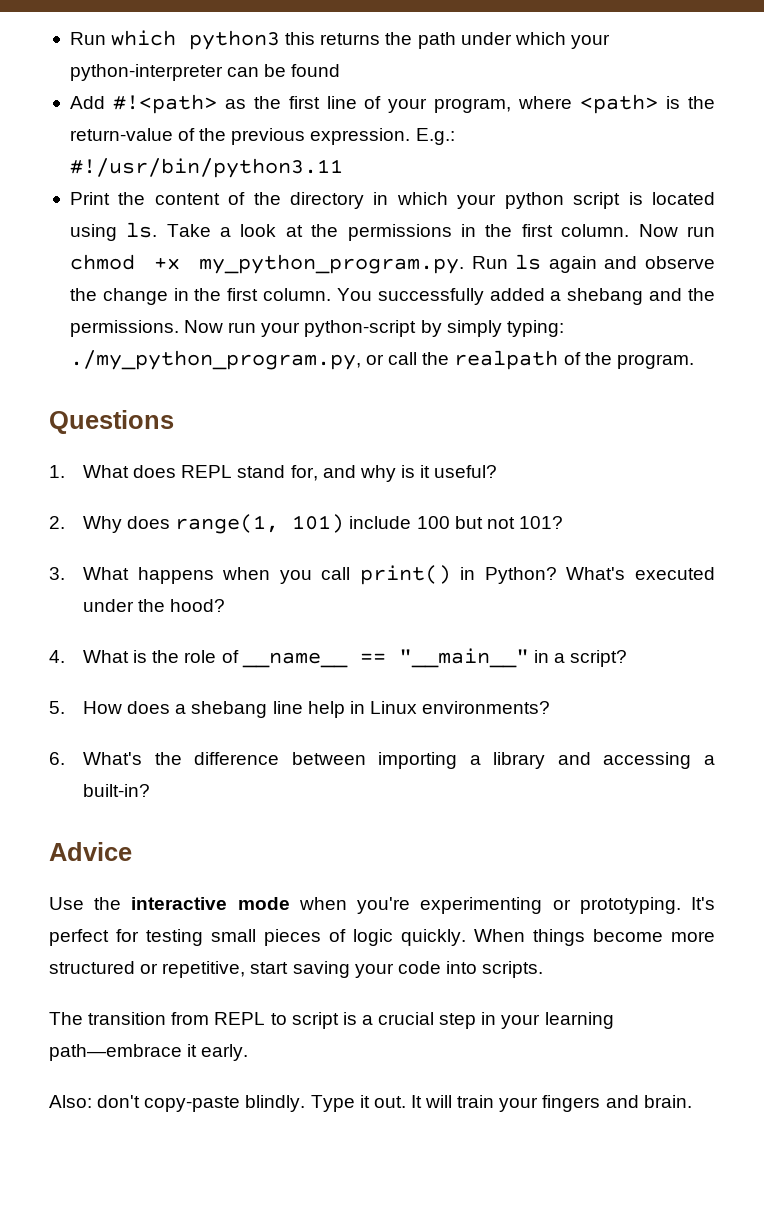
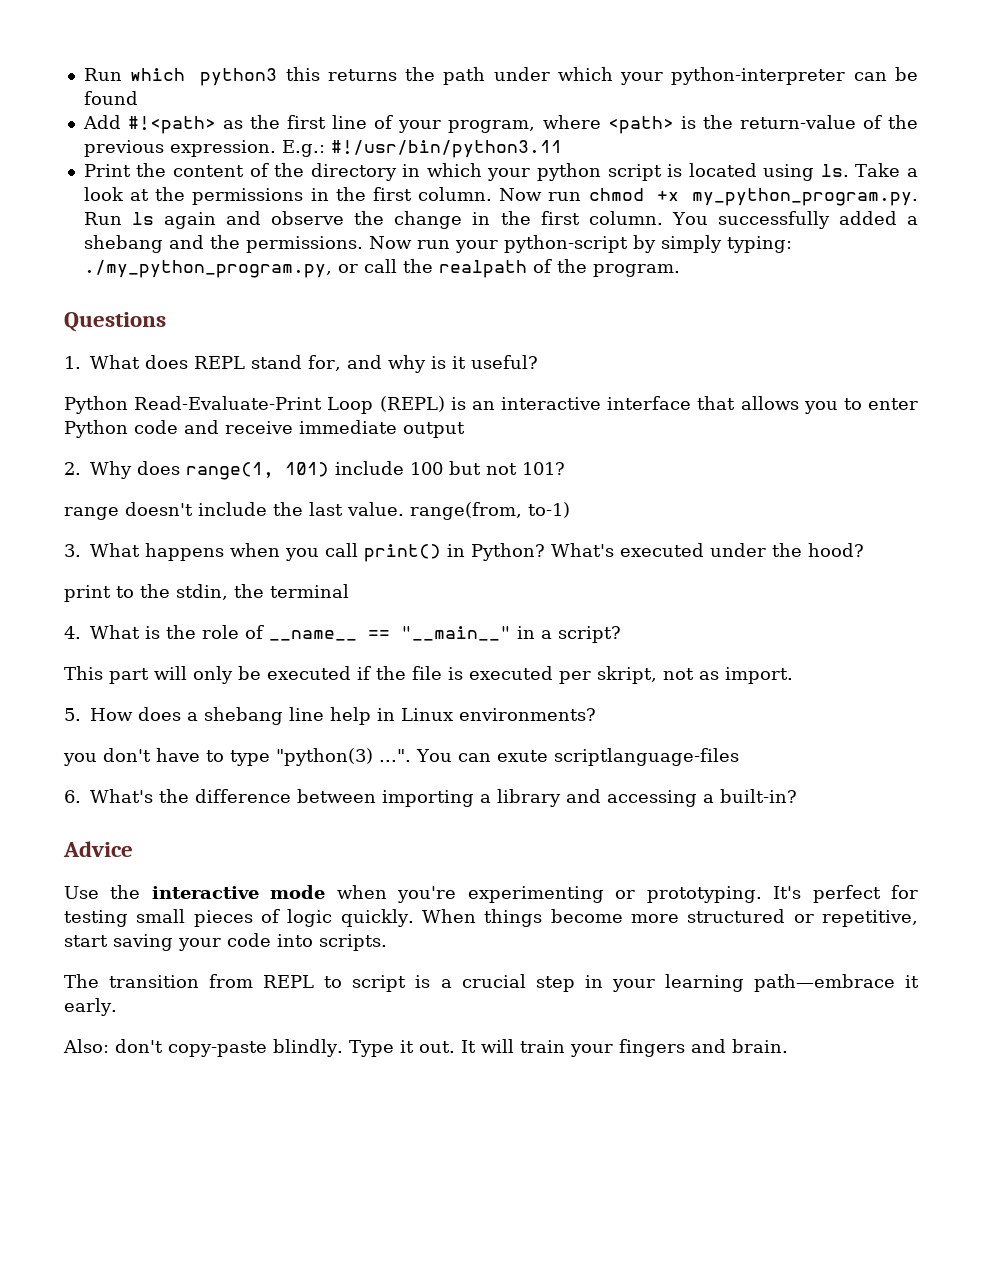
+ Python Read-Evaluate-Print Loop (REPL) is an interactive interface that allows you to enter Python code and receive immediate output
+ range doesn't include the last value. range(from, to-1)
+ print to the stdin, the terminal
+ This part will only be executed if the file is executed per skript, not as import.
+ you don't have to type "python(3) ...". You can exute scriptlanguage-files

